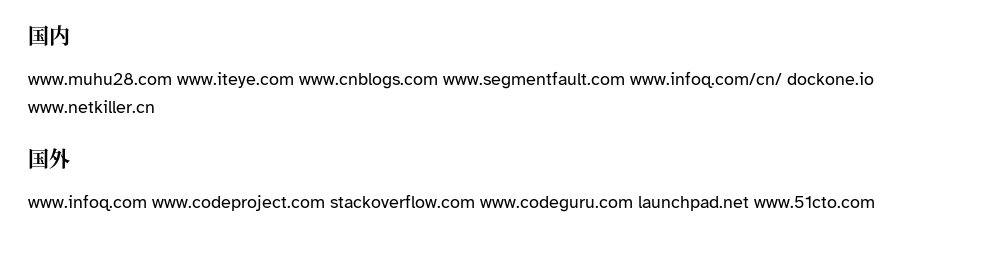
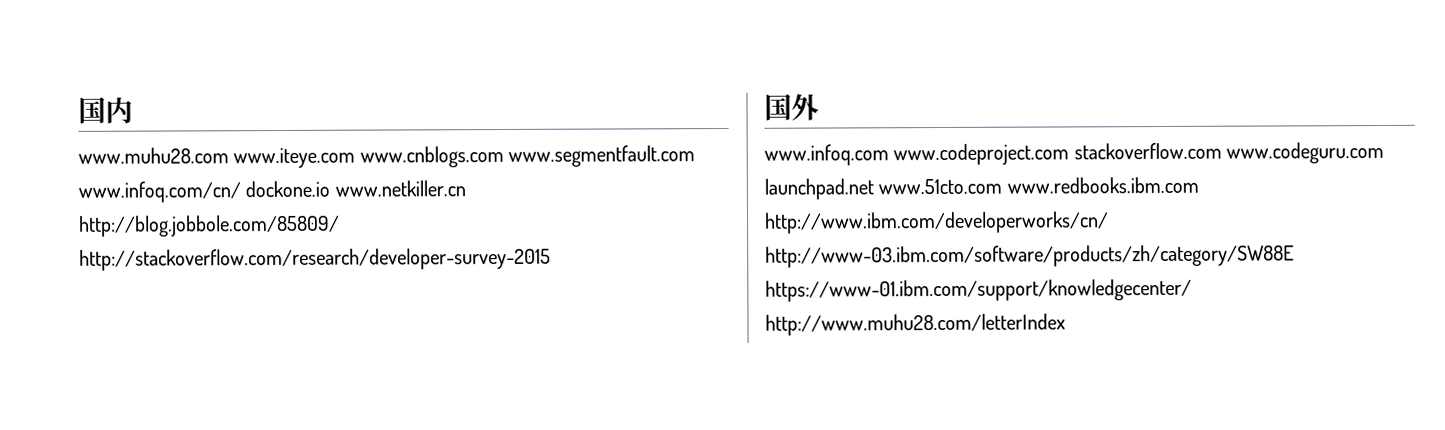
- www.muhu28.com www.iteye.com www.cnblogs.com www.segmentfault.com www.infoq.com/cn/ dockone.io www.netkiller.cn
+ www.muhu28.com www.iteye.com www.cnblogs.com www.segmentfault.com www.infoq.com/cn/ dockone.io www.netkiller.cn http://blog.jobbole.com/85809/ http://stackoverflow.com/research/developer-survey-2015
- www.infoq.com www.codeproject.com stackoverflow.com www.codeguru.com launchpad.net www.51cto.com
+ www.infoq.com www.codeproject.com stackoverflow.com www.codeguru.com launchpad.net www.51cto.com www.redbooks.ibm.com http://www.ibm.com/developerworks/cn/ http://www-03.ibm.com/software/products/zh/category/SW88E https://www-01.ibm.com/support/knowledgecenter/ http://www.muhu28.com/letterIndex

